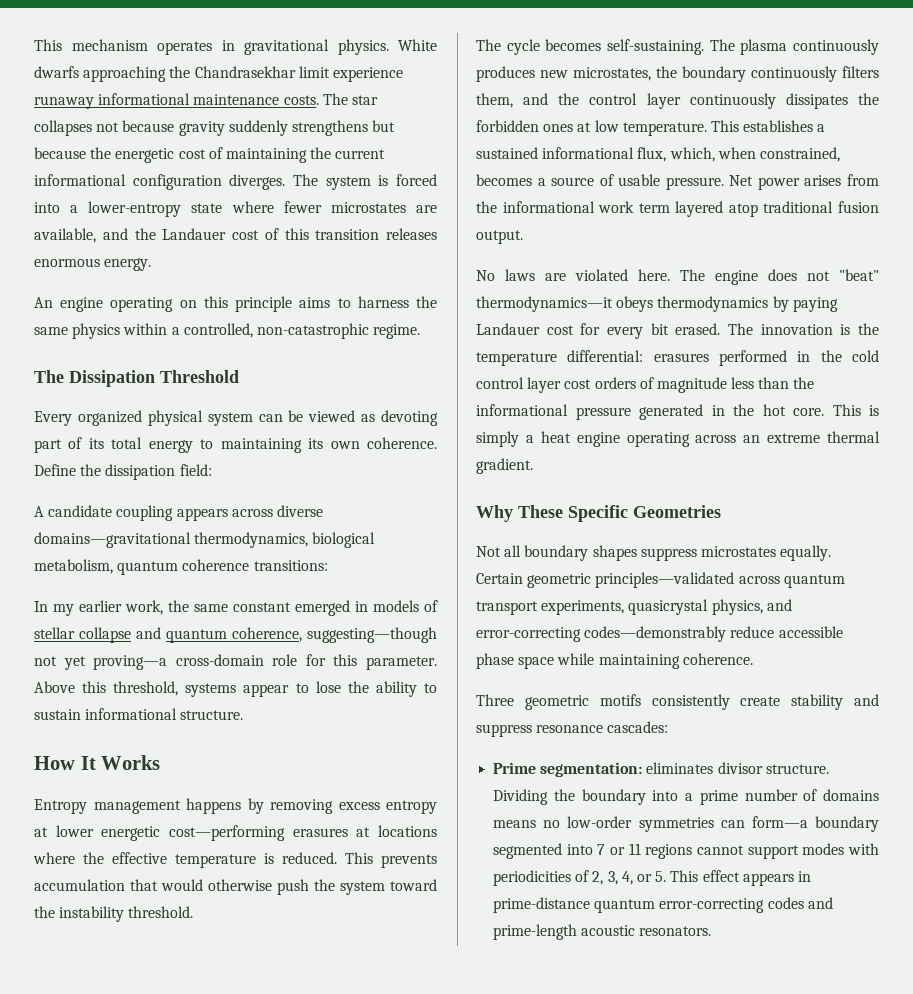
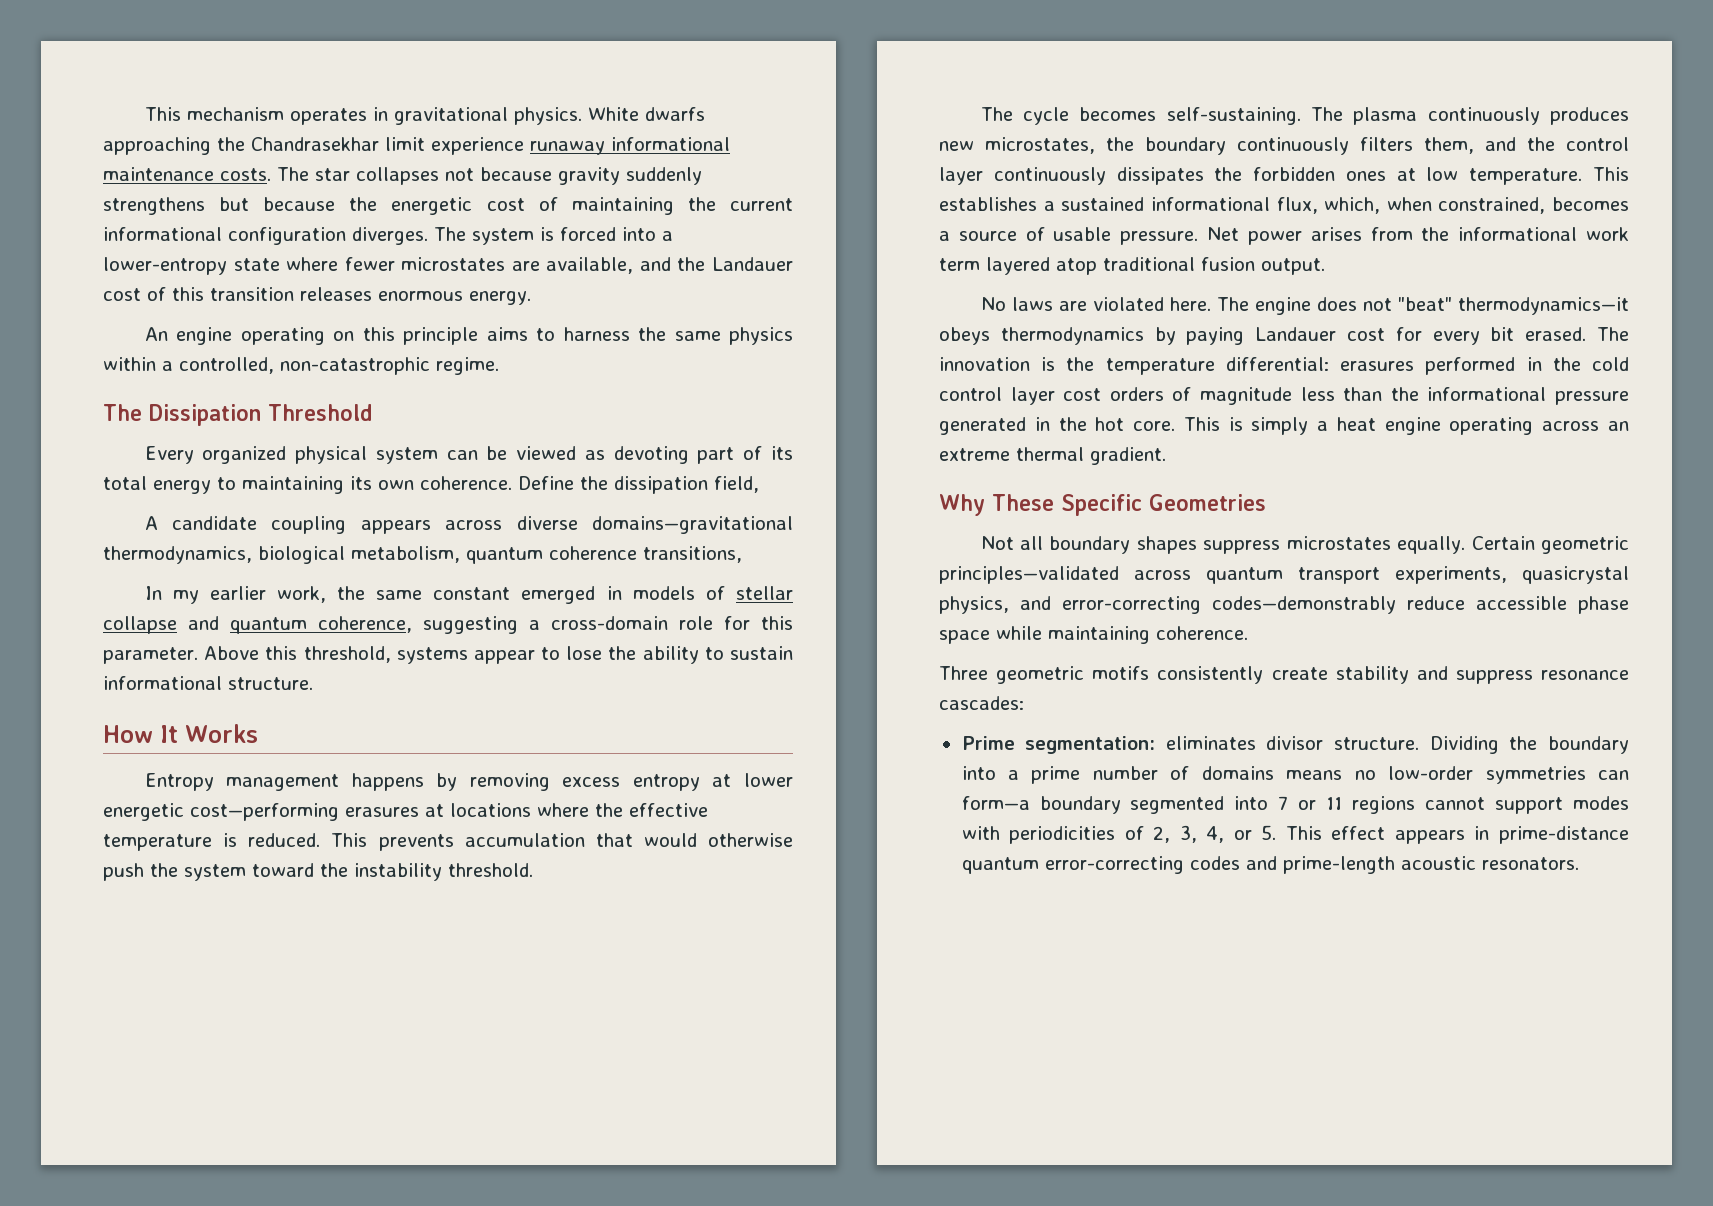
- Define the dissipation field:
+ Define the dissipation field,
- A candidate coupling appears across diverse domains—gravitational thermodynamics, biological metabolism, quantum coherence transitions:
+ A candidate coupling appears across diverse domains—gravitational thermodynamics, biological metabolism, quantum coherence transitions,
- In my earlier work, the same constant emerged in models of stellar collapse and quantum coherence, suggesting—though not yet proving—a cross-domain role for this parameter.
+ In my earlier work, the same constant emerged in models of stellar collapse and quantum coherence, suggesting a cross-domain role for this parameter.

